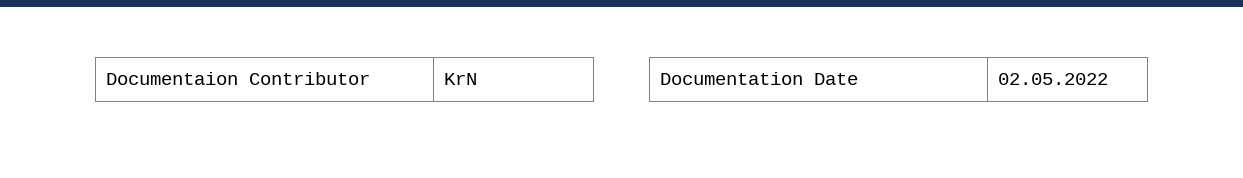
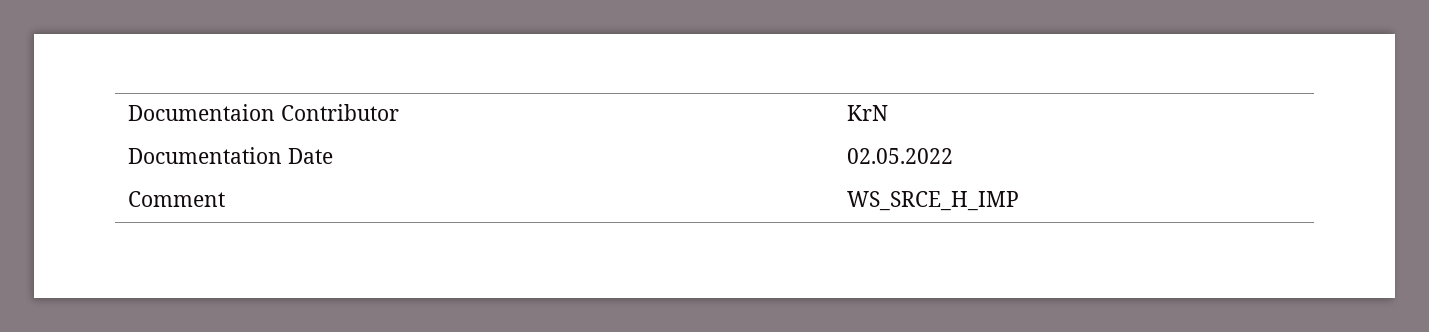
+ Comment | WS_SRCE_H_IMP

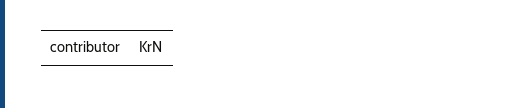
- Documentaion Contributor | KrN
+ contributor | KrN
- Documentation Date | 02.05.2022
- Comment | WS_SRCE_H_IMP

